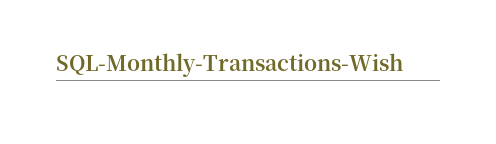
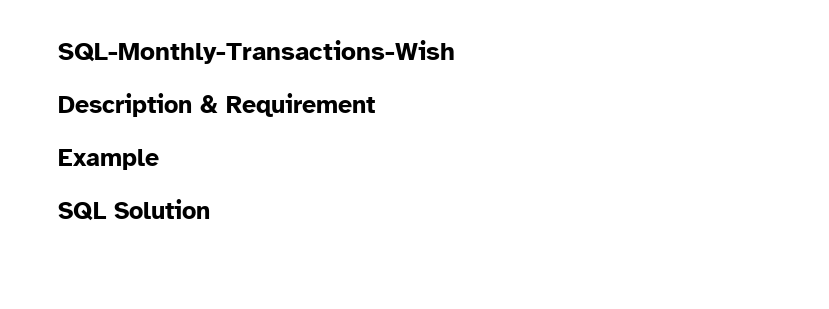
+ Description & Requirement
+ Example
+ SQL Solution

